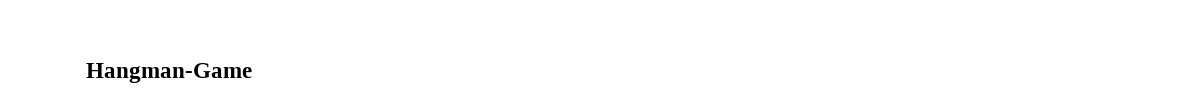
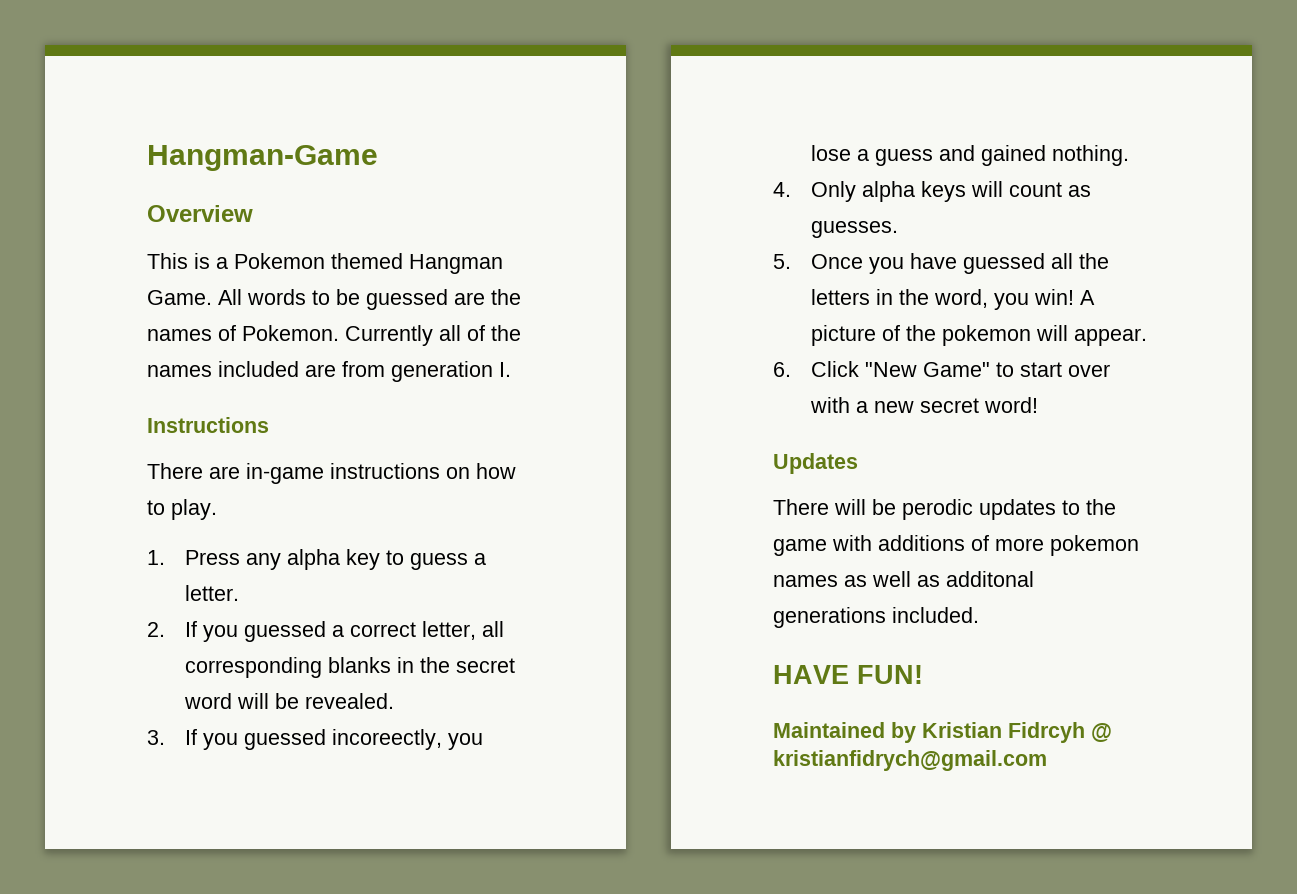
+ Overview
+ This is a Pokemon themed Hangman Game. All words to be guessed are the names of Pokemon. Currently all of the names included are from generation I.
+ Instructions
+ There are in-game instructions on how to play.
+ 1. Press any alpha key to guess a letter.
+ 2. If you guessed a correct letter, all corresponding blanks in the secret word will be revealed.
+ 3. If you guessed incoreectly, you lose a guess and gained nothing.
+ 4. Only alpha keys will count as guesses.
+ 5. Once you have guessed all the letters in the word, you win! A picture of the pokemon will appear.
+ 6. Click "New Game" to start over with a new secret word!
+ Updates
+ There will be perodic updates to the game with additions of more pokemon names as well as additonal generations included.
+ HAVE FUN!
+ Maintained by Kristian Fidrcyh @ kristianfidrych@gmail.com

